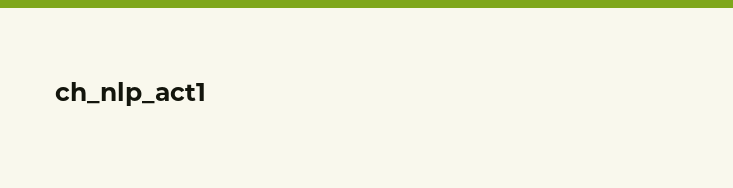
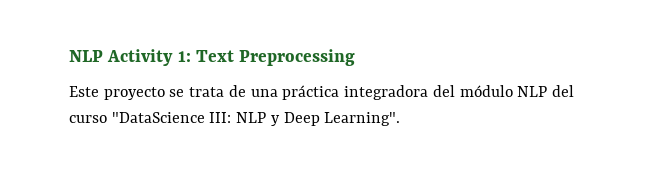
- ch_nlp_act1
+ NLP Activity 1: Text Preprocessing
+ Este proyecto se trata de una práctica integradora del módulo NLP del curso "DataScience III: NLP y Deep Learning".

